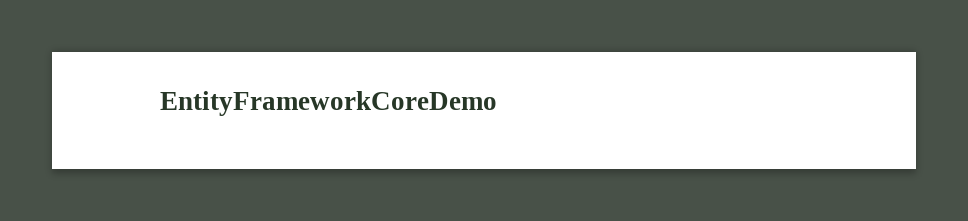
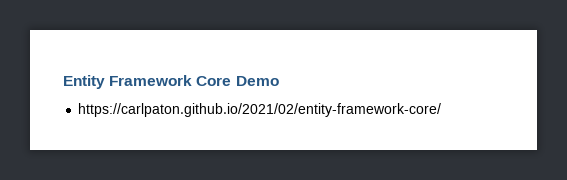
- EntityFrameworkCoreDemo
+ Entity Framework Core Demo
+ https://carlpaton.github.io/2021/02/entity-framework-core/

